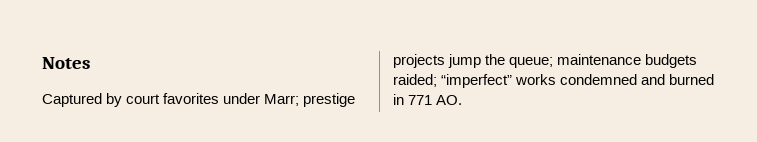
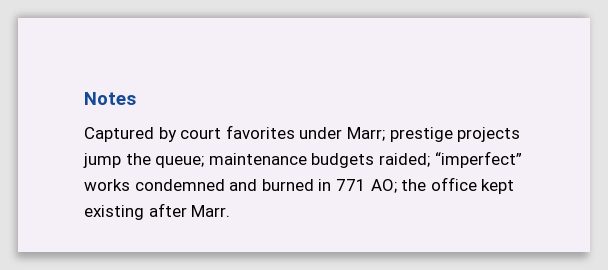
- Captured by court favorites under Marr; prestige projects jump the queue; maintenance budgets raided; “imperfect” works condemned and burned in 771 AO.
+ Captured by court favorites under Marr; prestige projects jump the queue; maintenance budgets raided; “imperfect” works condemned and burned in 771 AO; the office kept existing after Marr.

